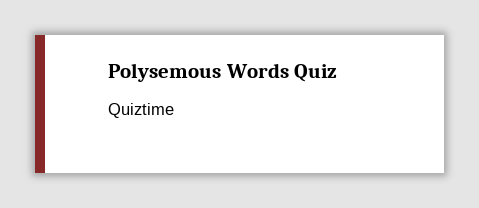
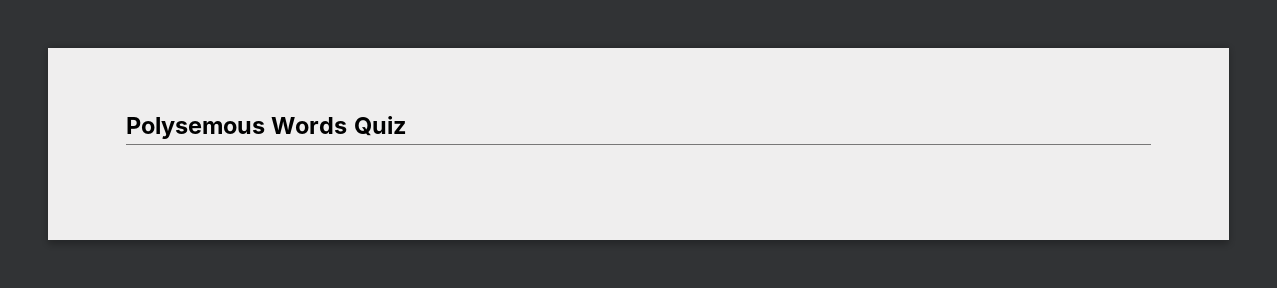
- Quiztime

